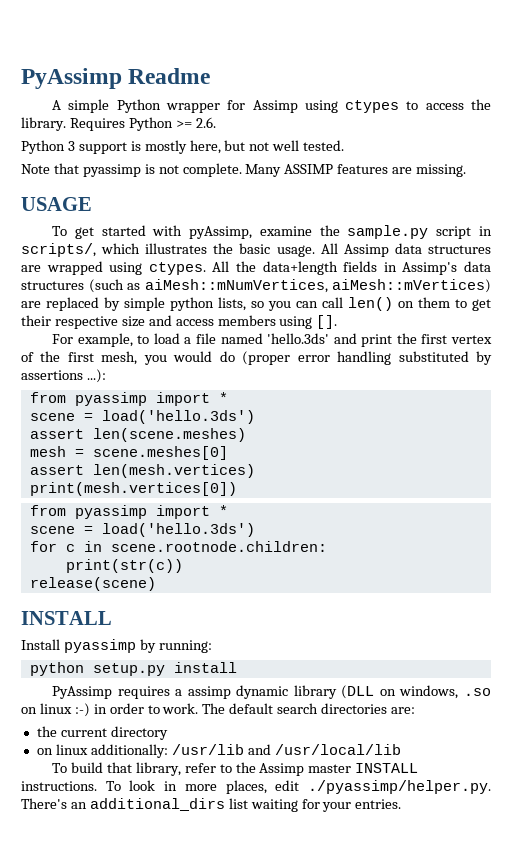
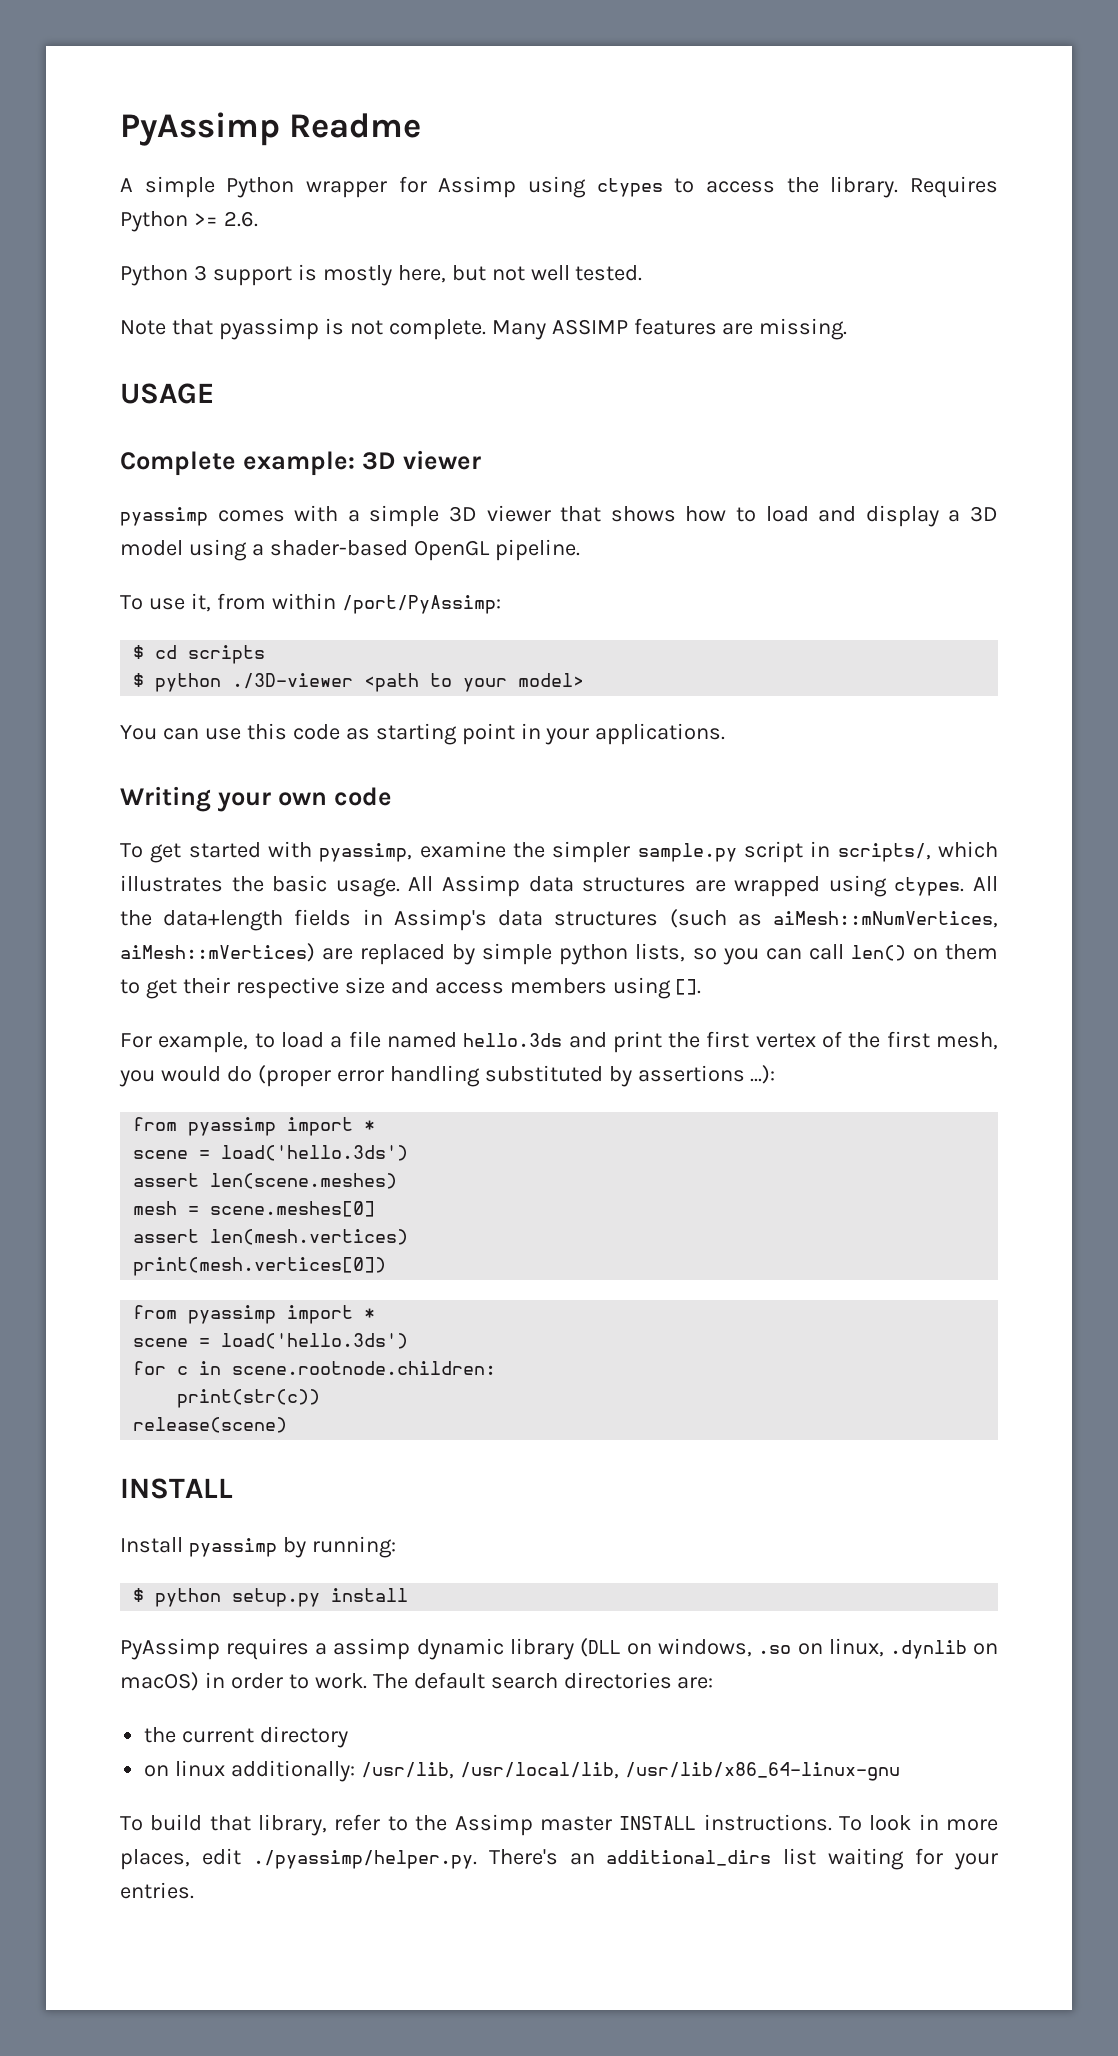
+ Complete example: 3D viewer
+ pyassimp comes with a simple 3D viewer that shows how to load and display a 3D model using a shader-based OpenGL pipeline.
+ To use it, from within /port/PyAssimp:
+ $ cd scripts
+ $ python ./3D-viewer <path to your model>
+ You can use this code as starting point in your applications.
+ Writing your own code
- To get started with pyAssimp, examine the sample.py script in scripts/, which illustrates the basic usage.
+ To get started with pyassimp, examine the simpler sample.py script in scripts/, which illustrates the basic usage.
- For example, to load a file named 'hello.3ds' and print the first vertex of the first mesh, you would do (proper error handling substituted by assertions ...):
+ For example, to load a file named hello.3ds and print the first vertex of the first mesh, you would do (proper error handling substituted by assertions ...):
- python setup.py install
+ $ python setup.py install
- PyAssimp requires a assimp dynamic library (DLL on windows, .so on linux :-) in order to work.
+ PyAssimp requires a assimp dynamic library (DLL on windows, .so on linux, .dynlib on macOS) in order to work.
- on linux additionally: /usr/lib and /usr/local/lib
+ on linux additionally: /usr/lib, /usr/local/lib, /usr/lib/x86_64-linux-gnu

